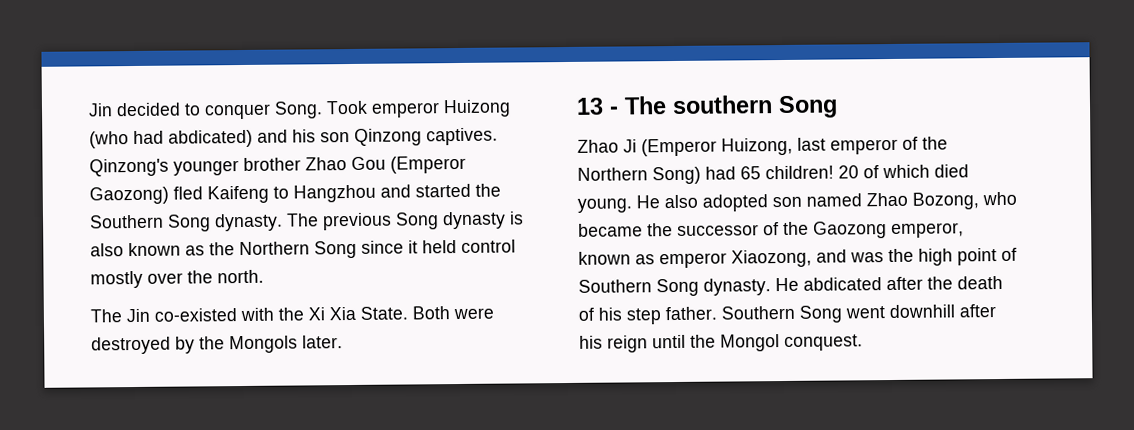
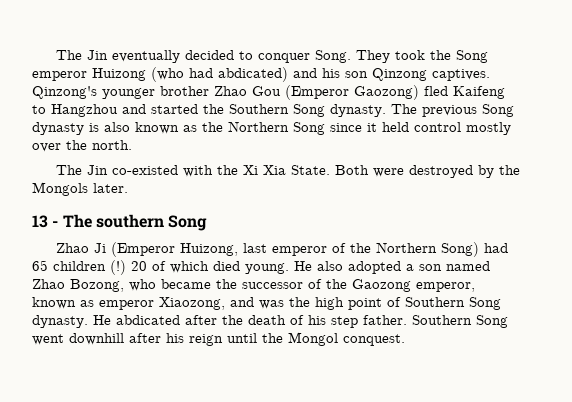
- Jin decided to conquer Song.
+ The Jin eventually decided to conquer Song.
- Took emperor Huizong (who had abdicated) and his son Qinzong captives.
+ They took the Song emperor Huizong (who had abdicated) and his son Qinzong captives.
- Zhao Ji (Emperor Huizong, last emperor of the Northern Song) had 65 children!
+ Zhao Ji (Emperor Huizong, last emperor of the Northern Song) had 65 children (!)
- He also adopted son named Zhao Bozong, who became the successor of the Gaozong emperor, known as emperor Xiaozong, and was the high point of Southern Song dynasty.
+ He also adopted a son named Zhao Bozong, who became the successor of the Gaozong emperor, known as emperor Xiaozong, and was the high point of Southern Song dynasty.

